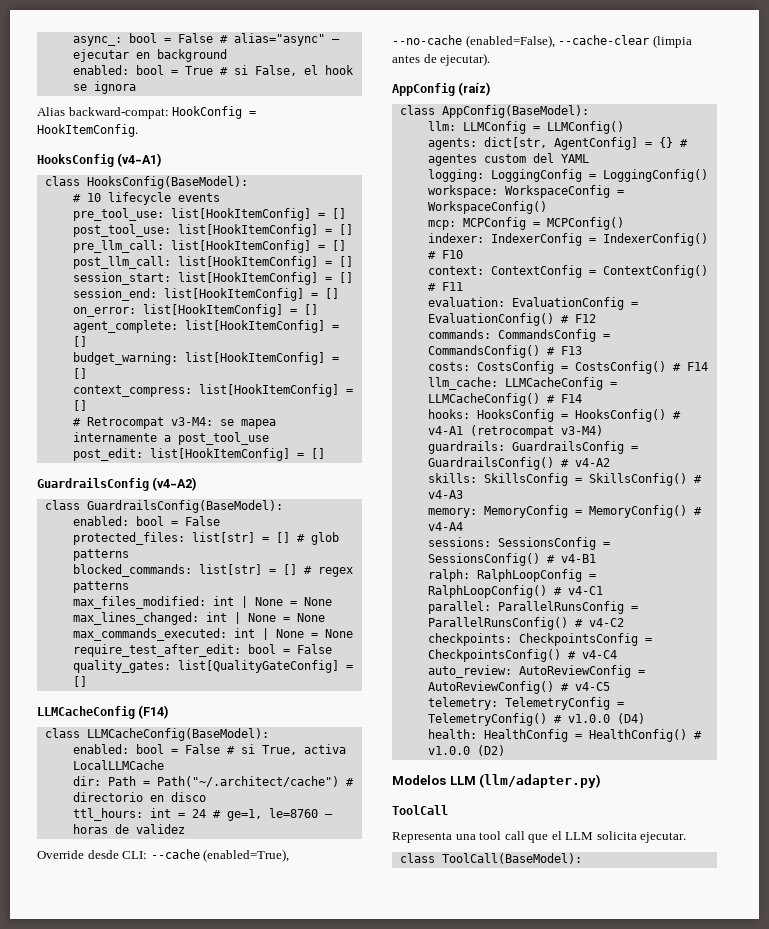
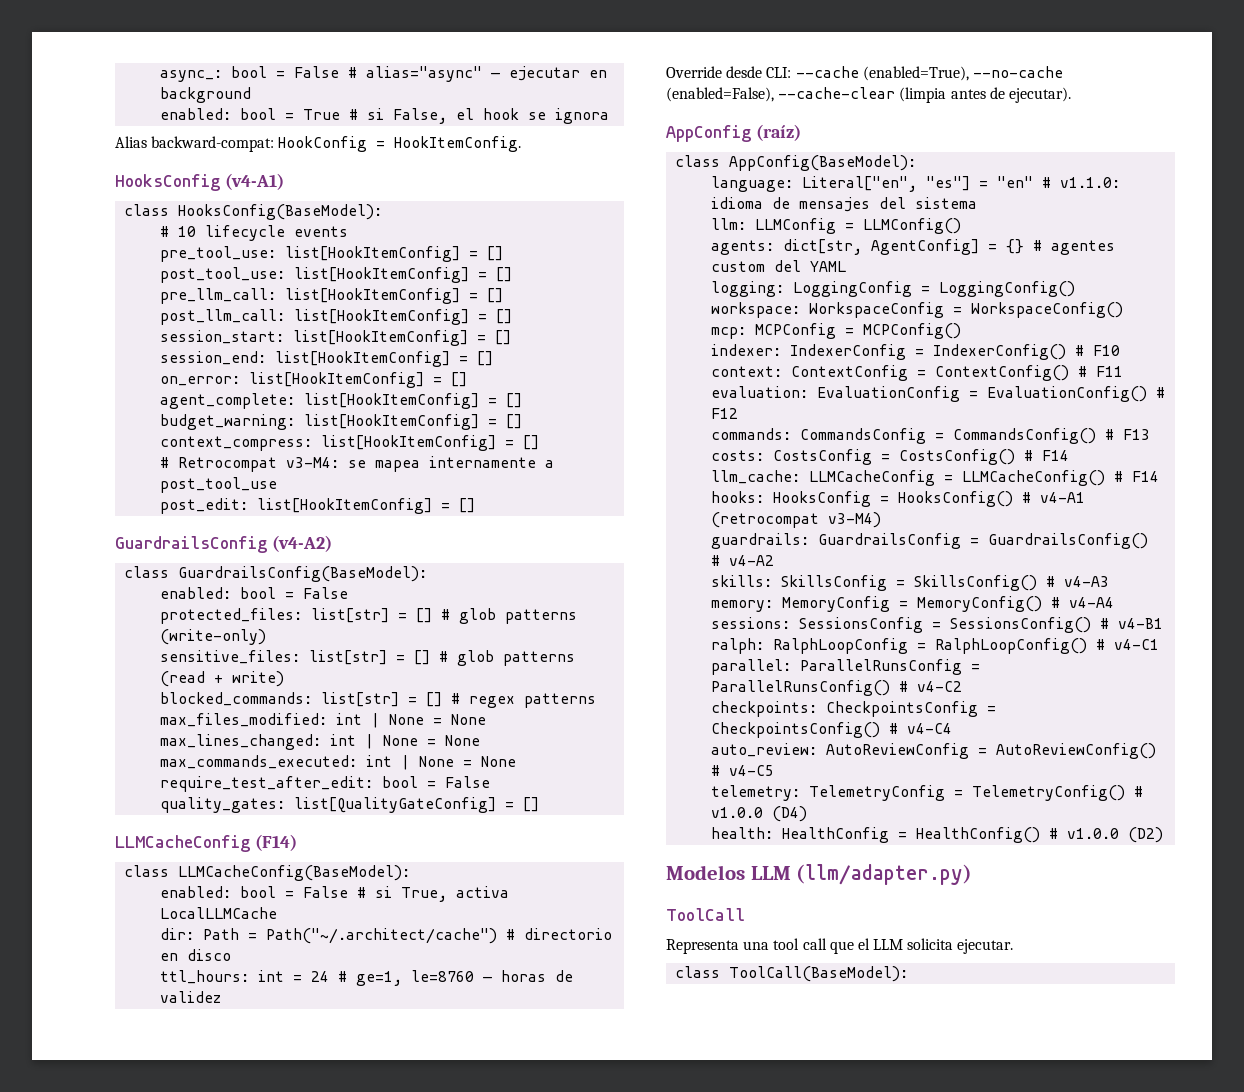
- protected_files: list[str] = [] # glob patterns
+ protected_files: list[str] = [] # glob patterns (write-only)
+ sensitive_files: list[str] = [] # glob patterns (read + write)
+ language: Literal["en", "es"] = "en" # v1.1.0: idioma de mensajes del sistema

